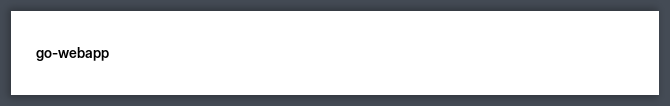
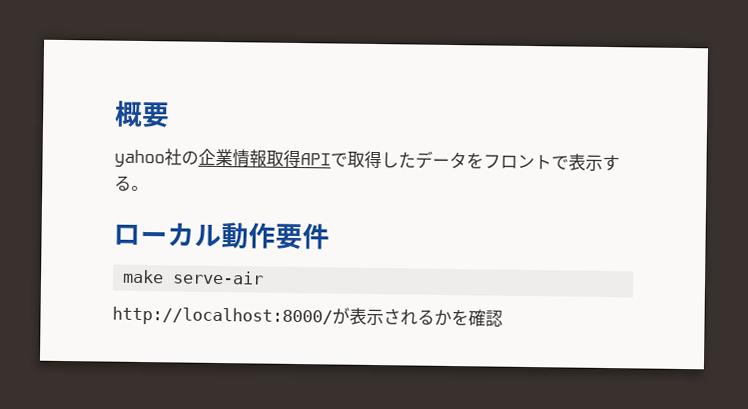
- go-webapp
+ 概要
+ yahoo社の企業情報取得APIで取得したデータをフロントで表示する。
+ ローカル動作要件
+ make serve-air
+ http://localhost:8000/が表示されるかを確認

